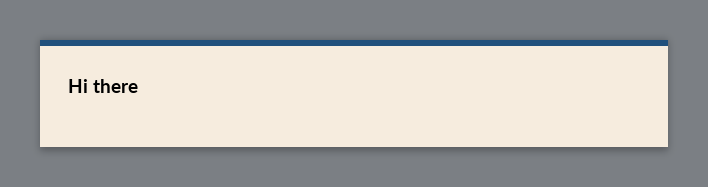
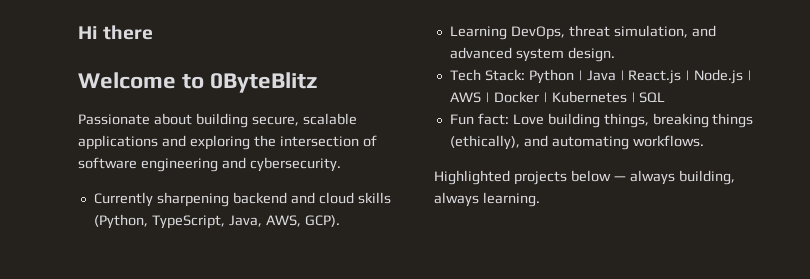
+ Welcome to 0ByteBlitz
+ Passionate about building secure, scalable applications and exploring the intersection of software engineering and cybersecurity.
+ Currently sharpening backend and cloud skills (Python, TypeScript, Java, AWS, GCP).
+ Learning DevOps, threat simulation, and advanced system design.
+ Tech Stack: Python | Java | React.js | Node.js | AWS | Docker | Kubernetes | SQL
+ Fun fact: Love building things, breaking things (ethically), and automating workflows.
+ Highlighted projects below — always building, always learning.

